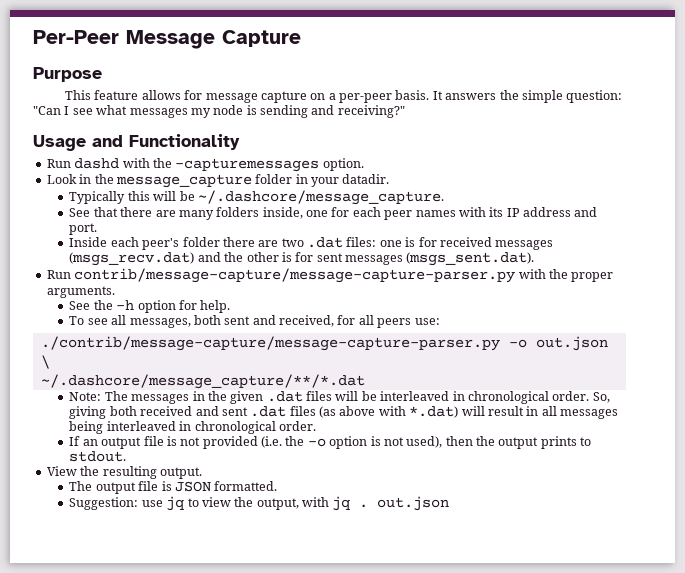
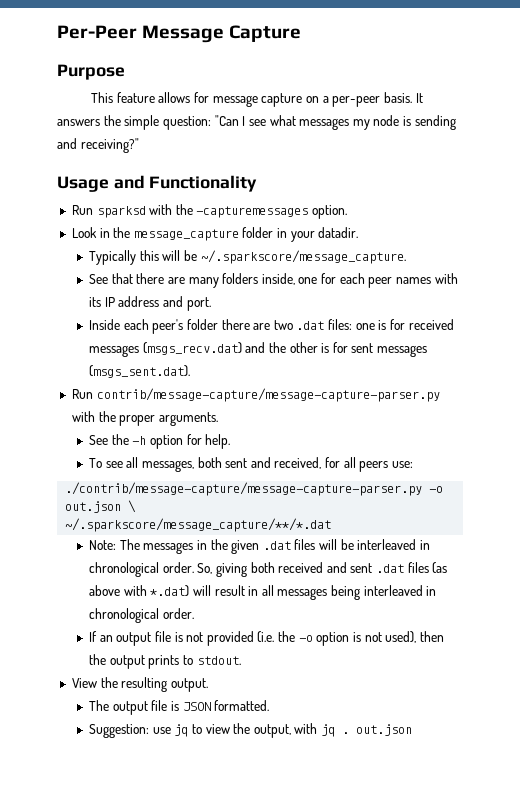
- Run dashd with the -capturemessages option.
+ Run sparksd with the -capturemessages option.
- Typically this will be ~/.dashcore/message_capture.
+ Typically this will be ~/.sparkscore/message_capture.
- ~/.dashcore/message_capture/**/*.dat
+ ~/.sparkscore/message_capture/**/*.dat

